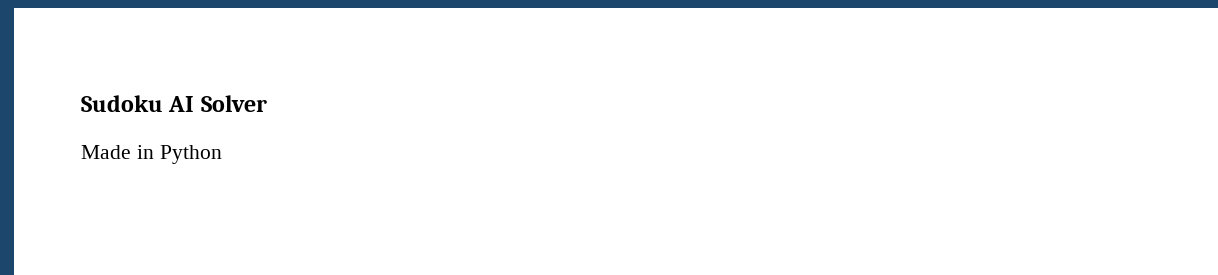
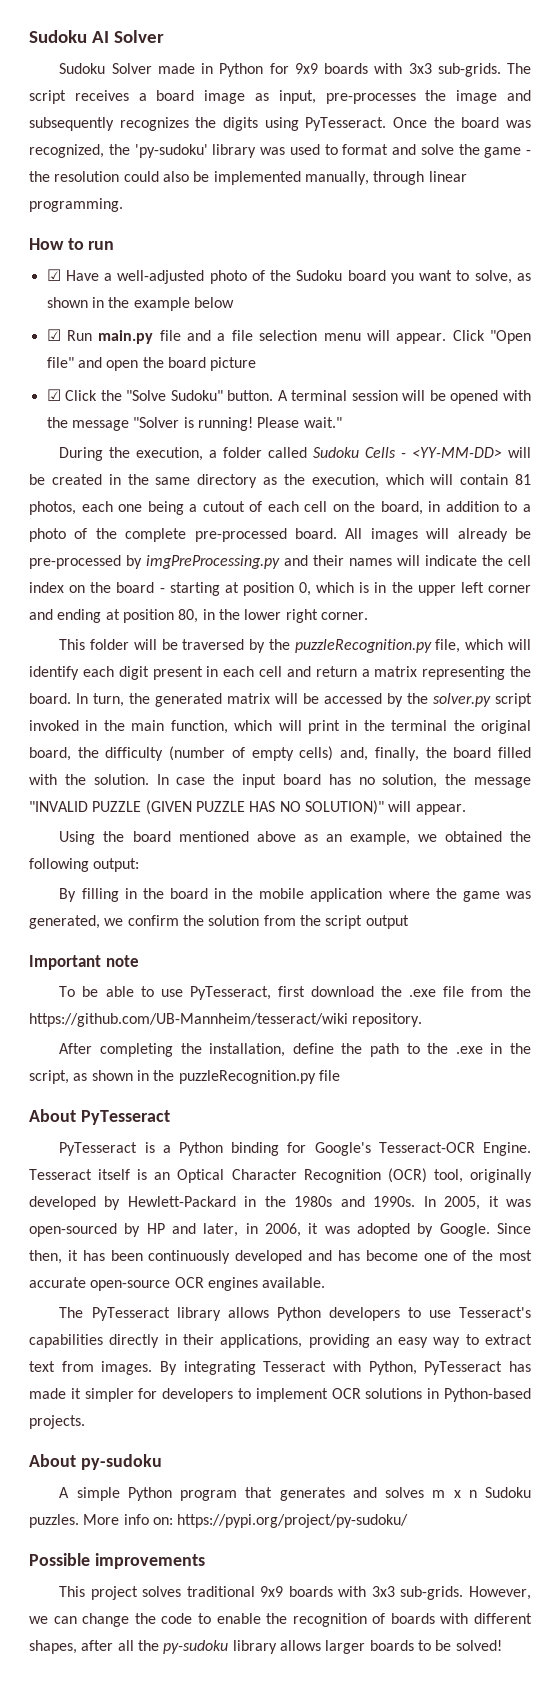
- Made in Python
+ Sudoku Solver made in Python for 9x9 boards with 3x3 sub-grids. The script receives a board image as input, pre-processes the image and subsequently recognizes the digits using PyTesseract. Once the board was recognized, the 'py-sudoku' library was used to format and solve the game - the resolution could also be implemented manually, through linear programming.
+ How to run
+ ☑ Have a well-adjusted photo of the Sudoku board you want to solve, as shown in the example below
+ ☑ Run main.py file and a file selection menu will appear. Click "Open file" and open the board picture
+ ☑ Click the "Solve Sudoku" button. A terminal session will be opened with the message "Solver is running! Please wait."
+ During the execution, a folder called Sudoku Cells - <YY-MM-DD> will be created in the same directory as the execution, which will contain 81 photos, each one being a cutout of each cell on the board, in addition to a photo of the complete pre-processed board. All images will already be pre-processed by imgPreProcessing.py and their names will indicate the cell index on the board - starting at position 0, which is in the upper left corner and ending at position 80, in the lower right corner.
+ This folder will be traversed by the puzzleRecognition.py file, which will identify each digit present in each cell and return a matrix representing the board. In turn, the generated matrix will be accessed by the solver.py script invoked in the main function, which will print in the terminal the original board, the difficulty (number of empty cells) and, finally, the board filled with the solution. In case the input board has no solution, the message "INVALID PUZZLE (GIVEN PUZZLE HAS NO SOLUTION)" will appear.
+ Using the board mentioned above as an example, we obtained the following output:
+ By filling in the board in the mobile application where the game was generated, we confirm the solution from the script output
+ Important note
+ To be able to use PyTesseract, first download the .exe file from the https://github.com/UB-Mannheim/tesseract/wiki repository.
+ After completing the installation, define the path to the .exe in the script, as shown in the puzzleRecognition.py file
+ About PyTesseract
+ PyTesseract is a Python binding for Google's Tesseract-OCR Engine. Tesseract itself is an Optical Character Recognition (OCR) tool, originally developed by Hewlett-Packard in the 1980s and 1990s. In 2005, it was open-sourced by HP and later, in 2006, it was adopted by Google. Since then, it has been continuously developed and has become one of the most accurate open-source OCR engines available.
+ The PyTesseract library allows Python developers to use Tesseract's capabilities directly in their applications, providing an easy way to extract text from images. By integrating Tesseract with Python, PyTesseract has made it simpler for developers to implement OCR solutions in Python-based projects.
+ About py-sudoku
+ A simple Python program that generates and solves m x n Sudoku puzzles. More info on: https://pypi.org/project/py-sudoku/
+ Possible improvements
+ This project solves traditional 9x9 boards with 3x3 sub-grids. However, we can change the code to enable the recognition of boards with different shapes, after all the py-sudoku library allows larger boards to be solved!

